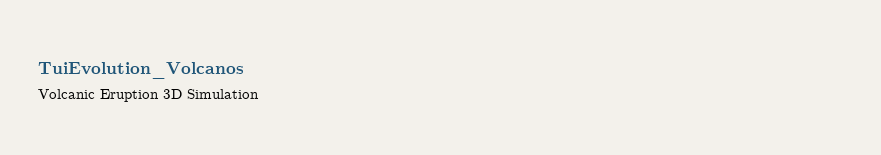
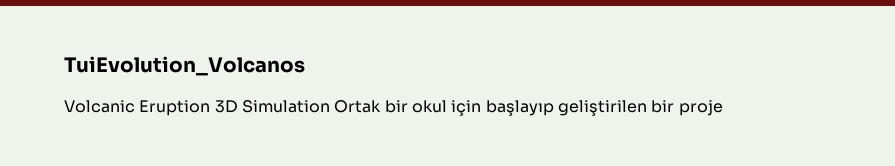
- Volcanic Eruption 3D Simulation
+ Volcanic Eruption 3D Simulation Ortak bir okul için başlayıp geliştirilen bir proje

